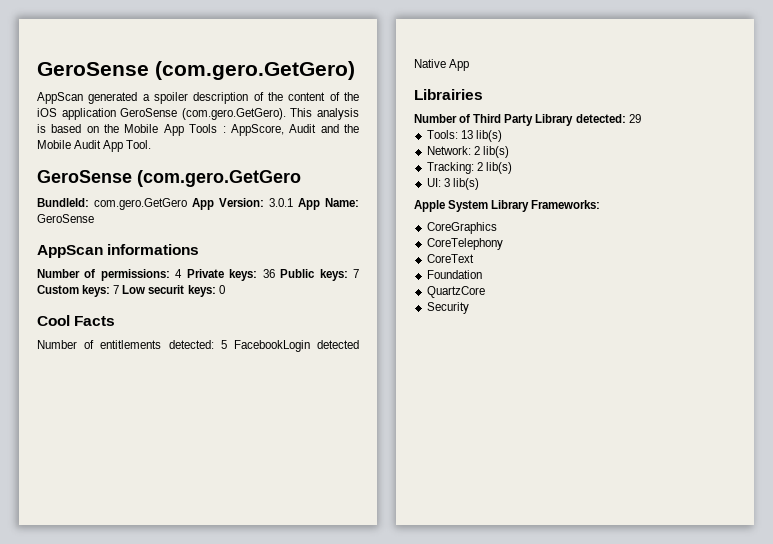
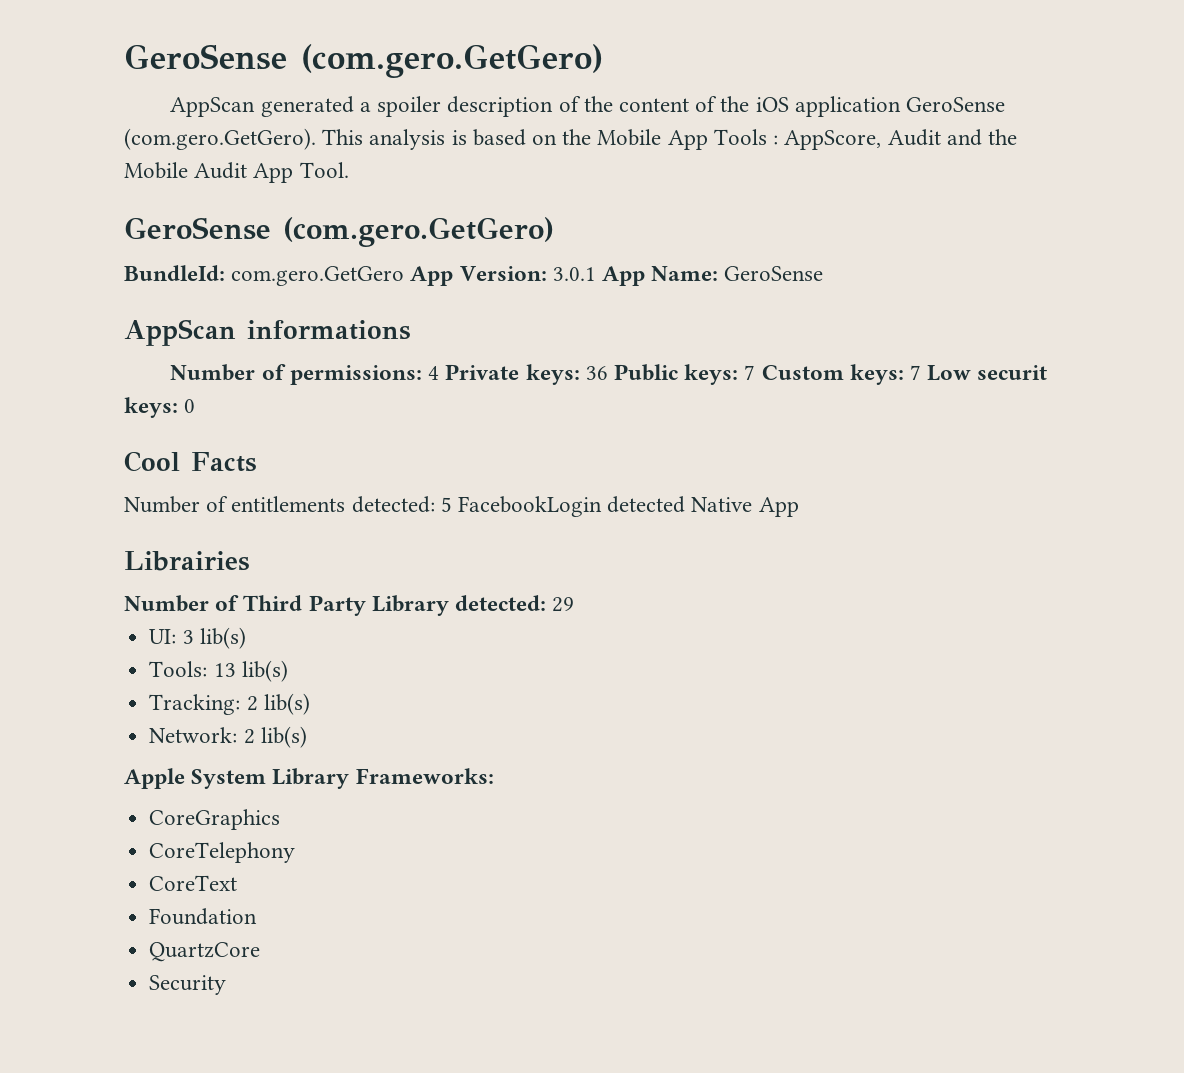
  AppScan generated a spoiler description of the content of the iOS application GeroSense (com.gero.GetGero). This analysis is based on the Mobile App Tools : AppScore, Audit and the Mobile Audit App Tool.
- GeroSense (com.gero.GetGero
+ GeroSense (com.gero.GetGero)
+ UI: 3 lib(s)
- Network: 2 lib(s)
- UI: 3 lib(s)
+ Network: 2 lib(s)

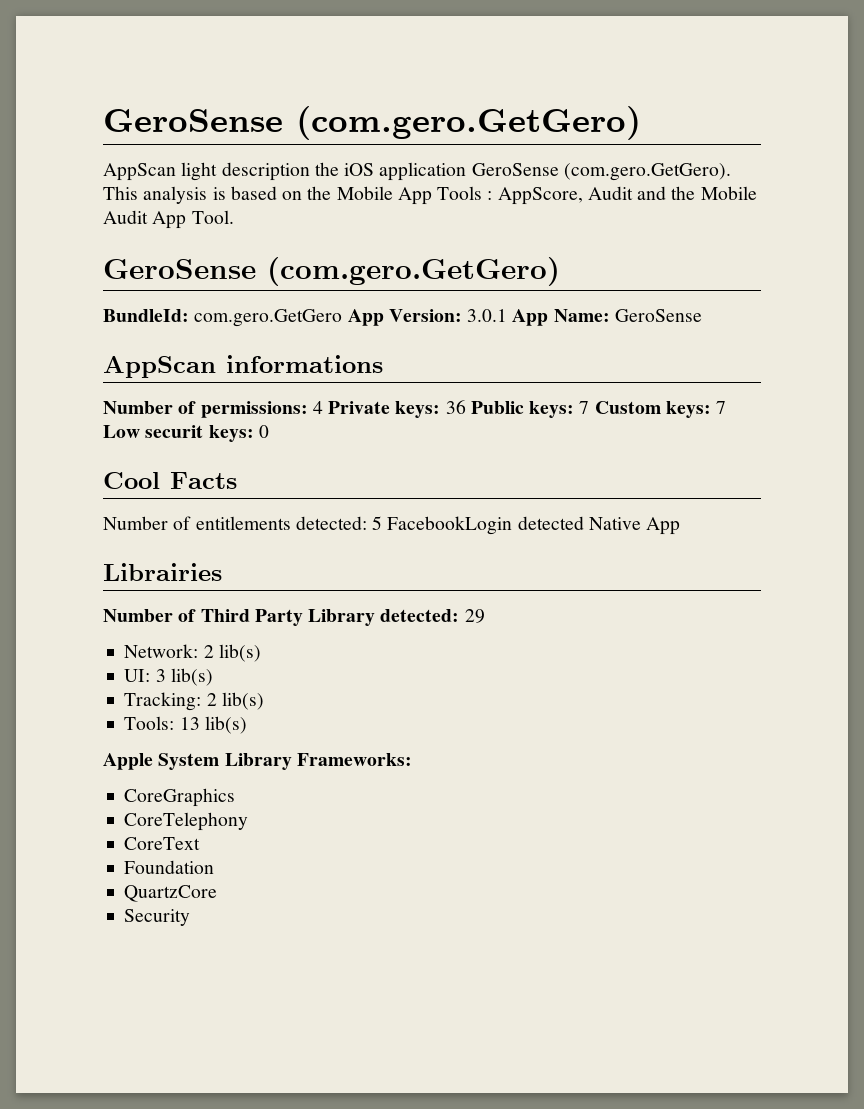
- AppScan generated a spoiler description of the content of the iOS application GeroSense (com.gero.GetGero). This analysis is based on the Mobile App Tools : AppScore, Audit and the Mobile Audit App Tool.
+ AppScan light description the iOS application GeroSense (com.gero.GetGero). This analysis is based on the Mobile App Tools : AppScore, Audit and the Mobile Audit App Tool.
+ Network: 2 lib(s)
- Tools: 13 lib(s)
- Network: 2 lib(s)
+ Tools: 13 lib(s)

